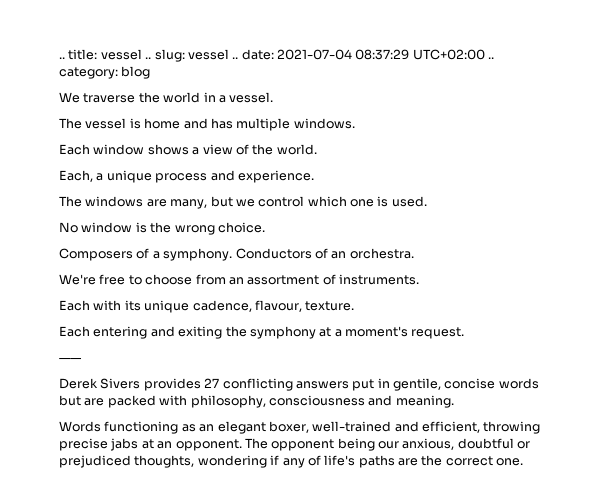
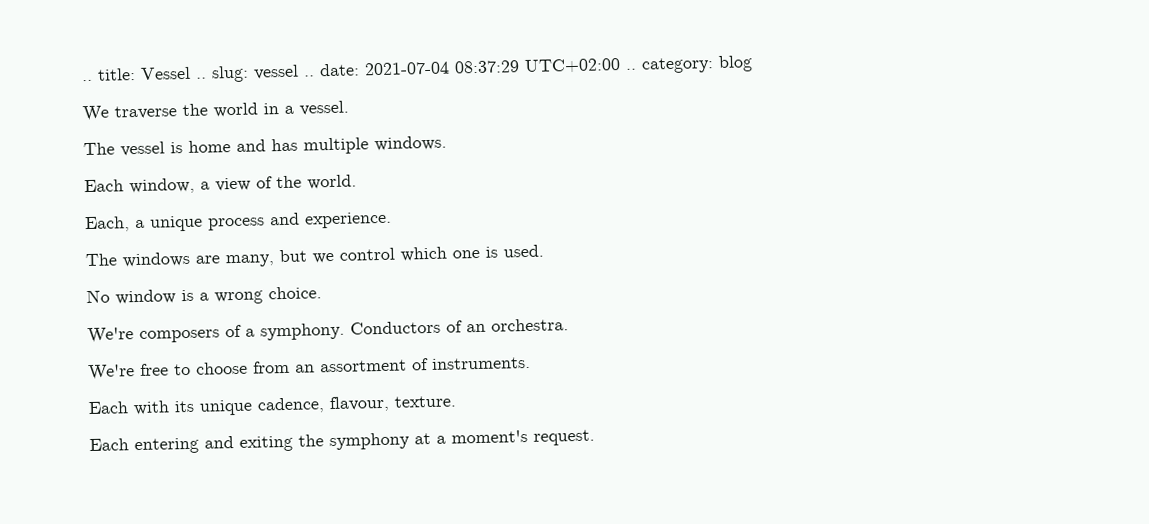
- .. title: vessel .. slug: vessel .. date: 2021-07-04 08:37:29 UTC+02:00 .. category: blog
+ .. title: Vessel .. slug: vessel .. date: 2021-07-04 08:37:29 UTC+02:00 .. category: blog
- Each window shows a view of the world.
+ Each window, a view of the world.
- No window is the wrong choice.
+ No window is a wrong choice.
- Composers of a symphony.
+ We're composers of a symphony.
- ——
- Derek Sivers provides 27 conflicting answers put in gentile, concise words but are packed with philosophy, consciousness and meaning.
- Words functioning as an elegant boxer, well-trained and efficient, throwing precise jabs at an opponent. The opponent being our anxious, doubtful or prejudiced thoughts, wondering if any of life's paths are the correct one.

